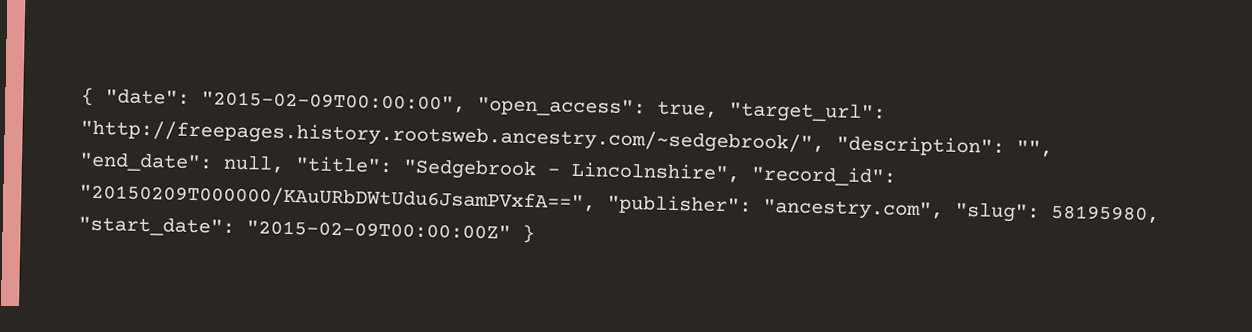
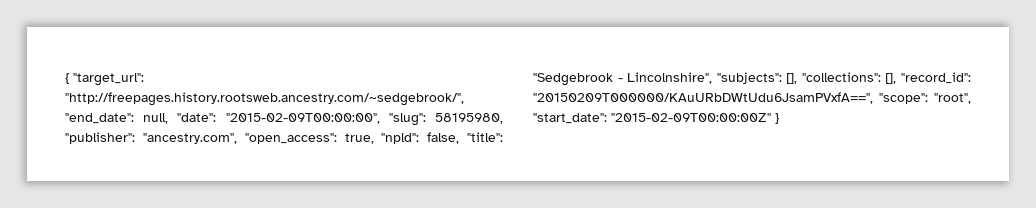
- { "date": "2015-02-09T00:00:00", "open_access": true, "target_url": "http://freepages.history.rootsweb.ancestry.com/~sedgebrook/", "description": "", "end_date": null, "title": "Sedgebrook - Lincolnshire", "record_id": "20150209T000000/KAuURbDWtUdu6JsamPVxfA==", "publisher": "ancestry.com", "slug": 58195980, "start_date": "2015-02-09T00:00:00Z" }
+ { "target_url": "http://freepages.history.rootsweb.ancestry.com/~sedgebrook/", "end_date": null, "date": "2015-02-09T00:00:00", "slug": 58195980, "publisher": "ancestry.com", "open_access": true, "npld": false, "title": "Sedgebrook - Lincolnshire", "subjects": [], "collections": [], "record_id": "20150209T000000/KAuURbDWtUdu6JsamPVxfA==", "scope": "root", "start_date": "2015-02-09T00:00:00Z" }

